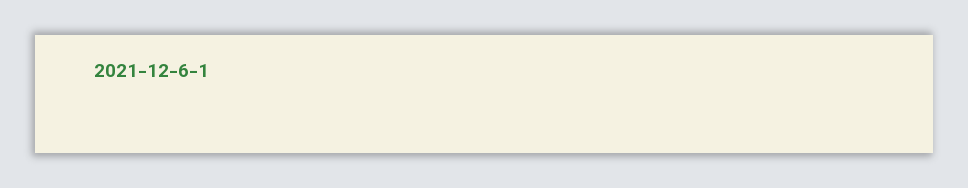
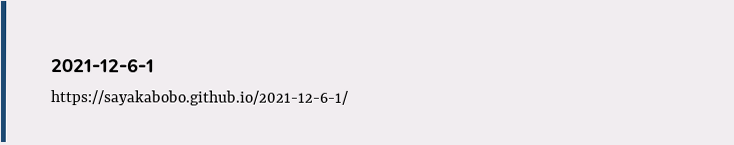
+ https://sayakabobo.github.io/2021-12-6-1/

